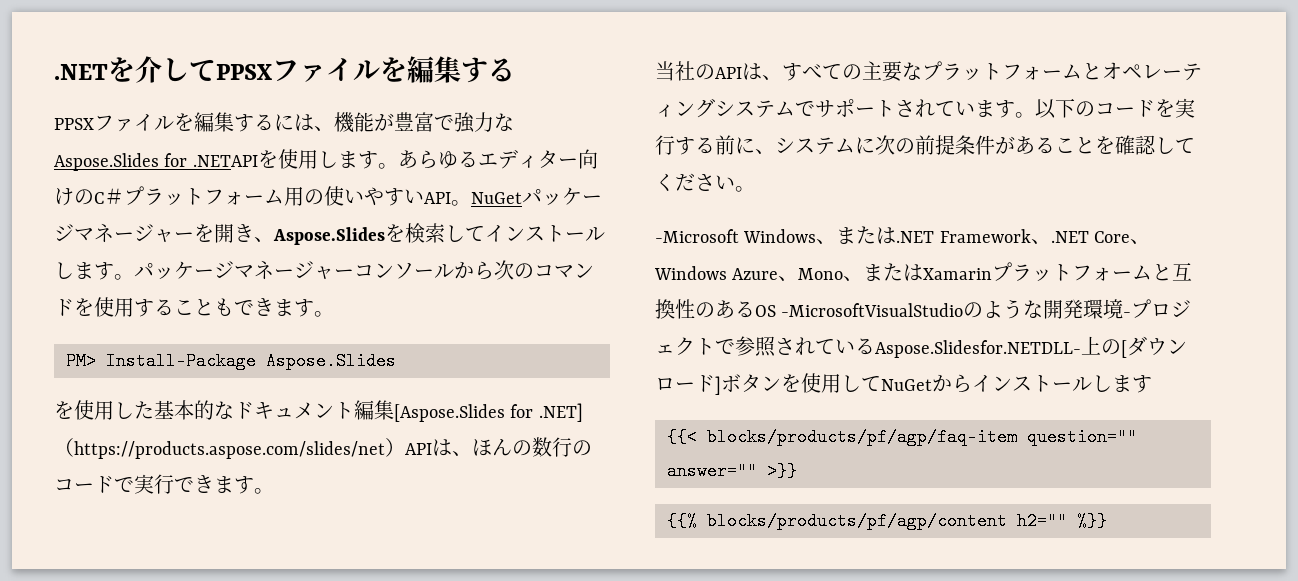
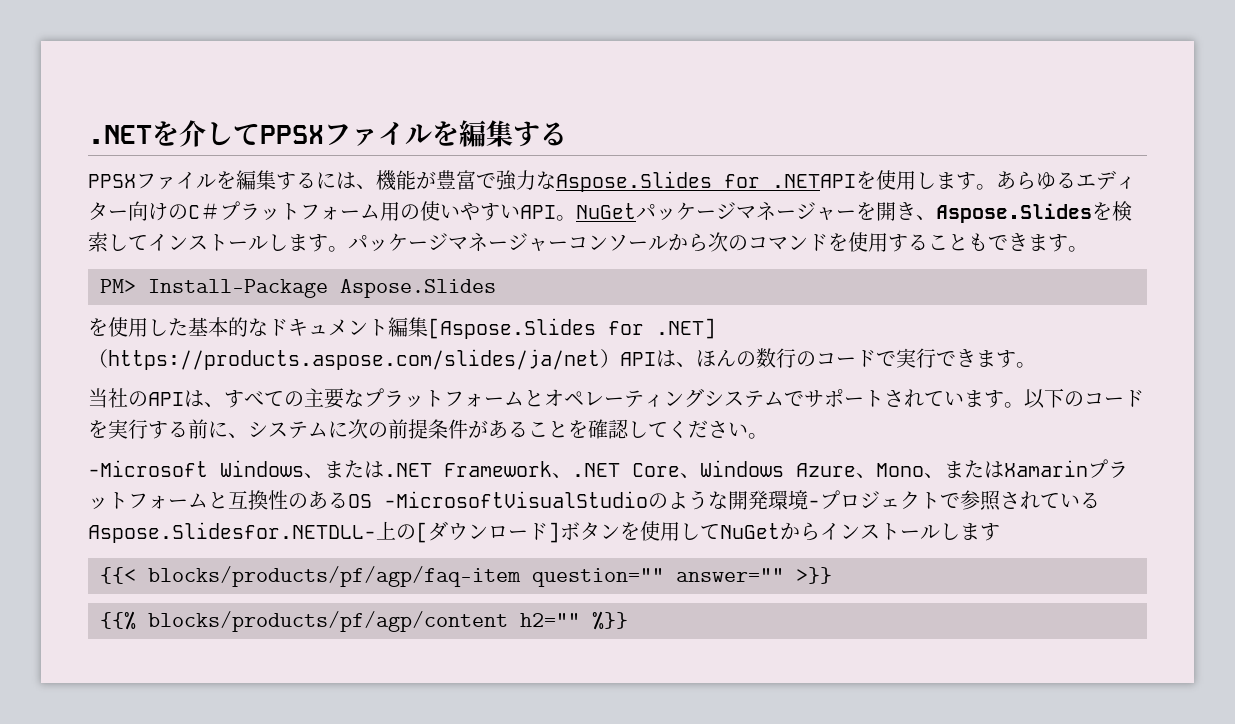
- を使用した基本的なドキュメント編集[Aspose.Slides for .NET]（https://products.aspose.com/slides/net）APIは、ほんの数行のコードで実行できます。
+ を使用した基本的なドキュメント編集[Aspose.Slides for .NET]（https://products.aspose.com/slides/ja/net）APIは、ほんの数行のコードで実行できます。

